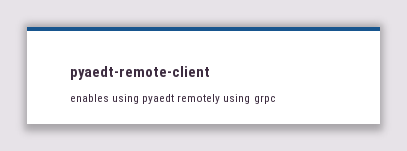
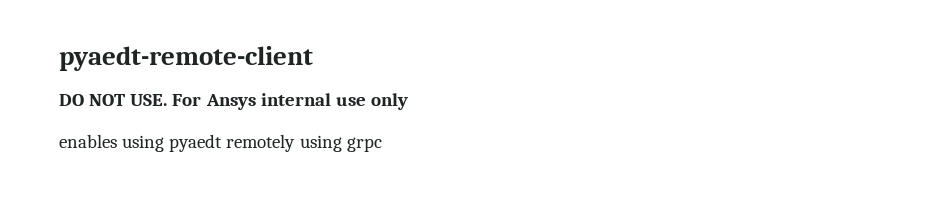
+ DO NOT USE. For Ansys internal use only

